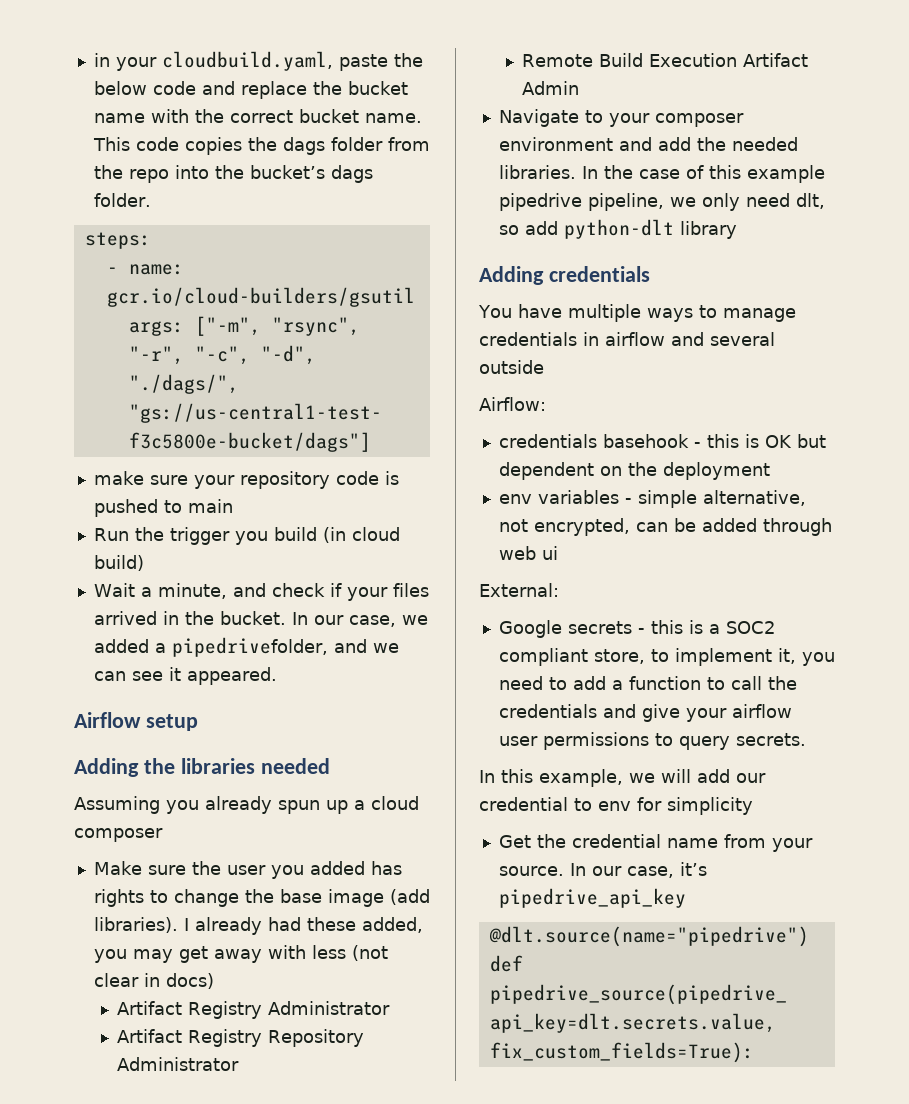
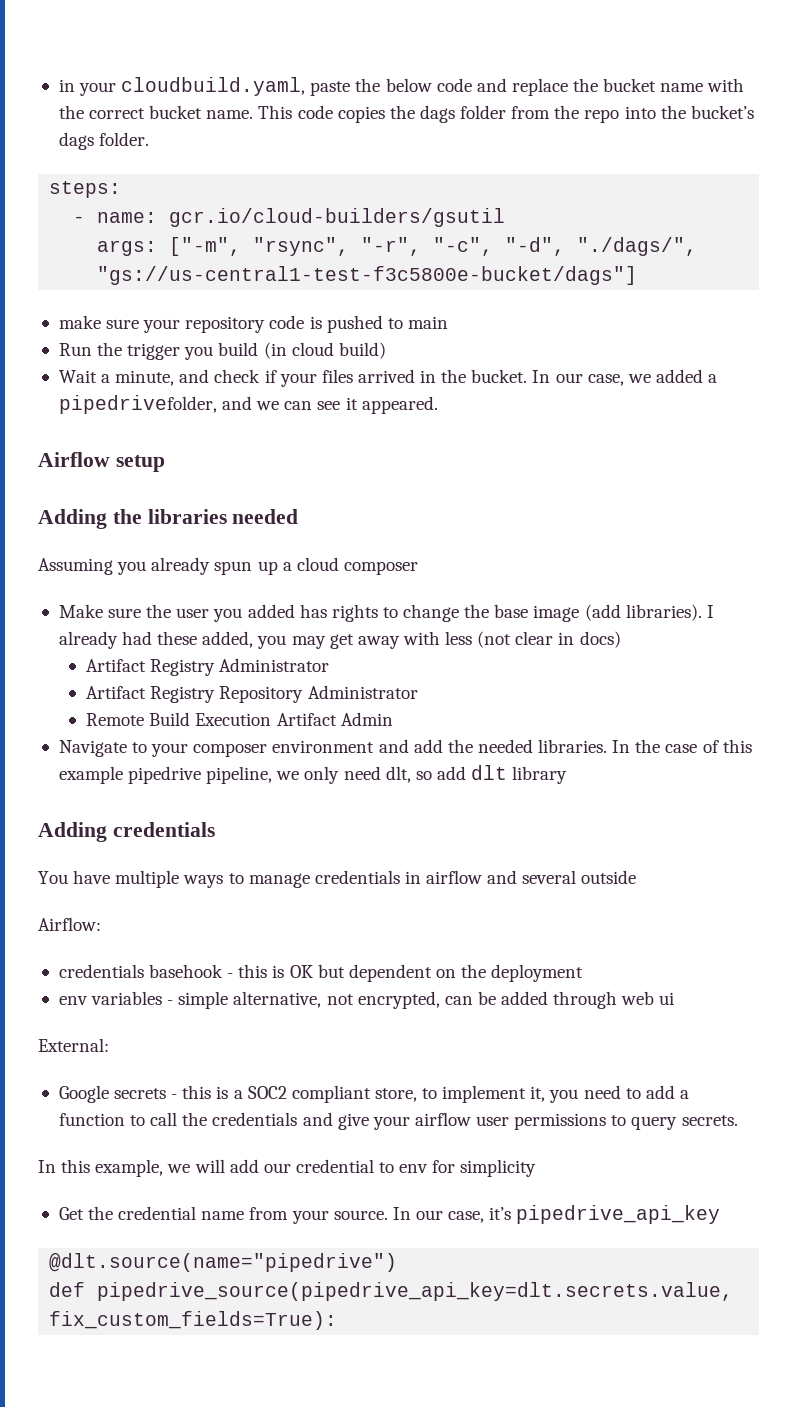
- In the case of this example pipedrive pipeline, we only need dlt, so add python-dlt library
+ In the case of this example pipedrive pipeline, we only need dlt, so add dlt library

